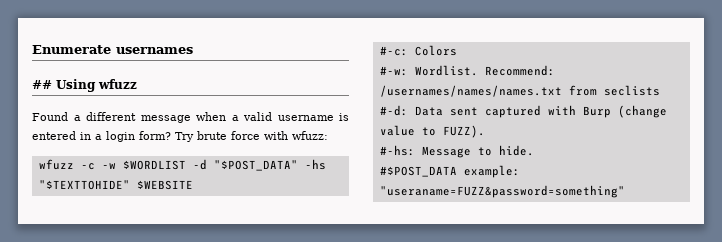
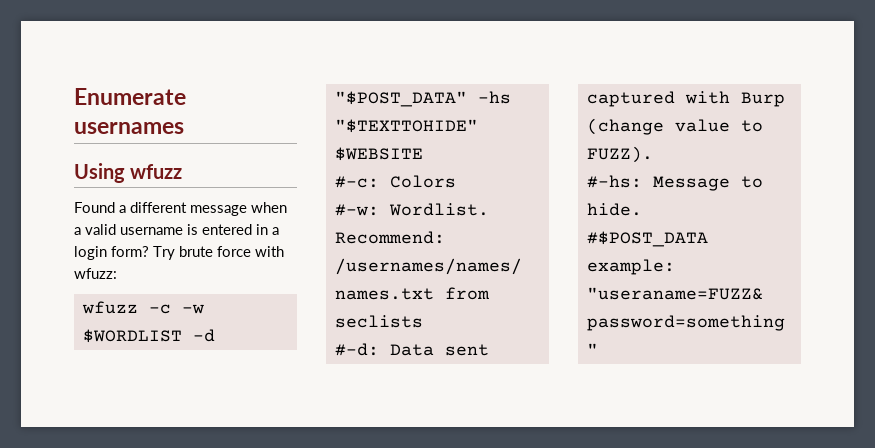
- ## Using wfuzz
+ Using wfuzz

